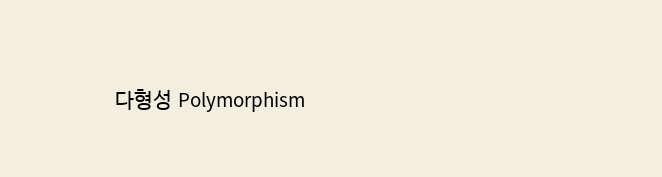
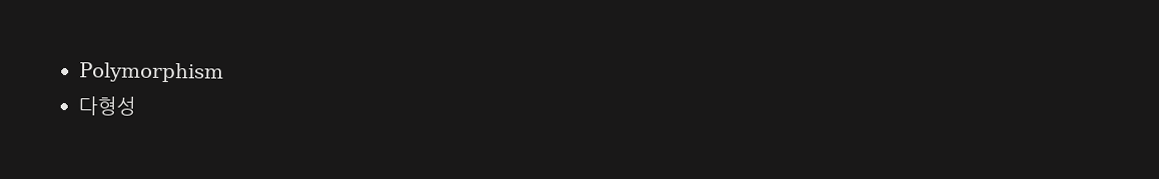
- 다형성 Polymorphism
+ Polymorphism
+ 다형성

